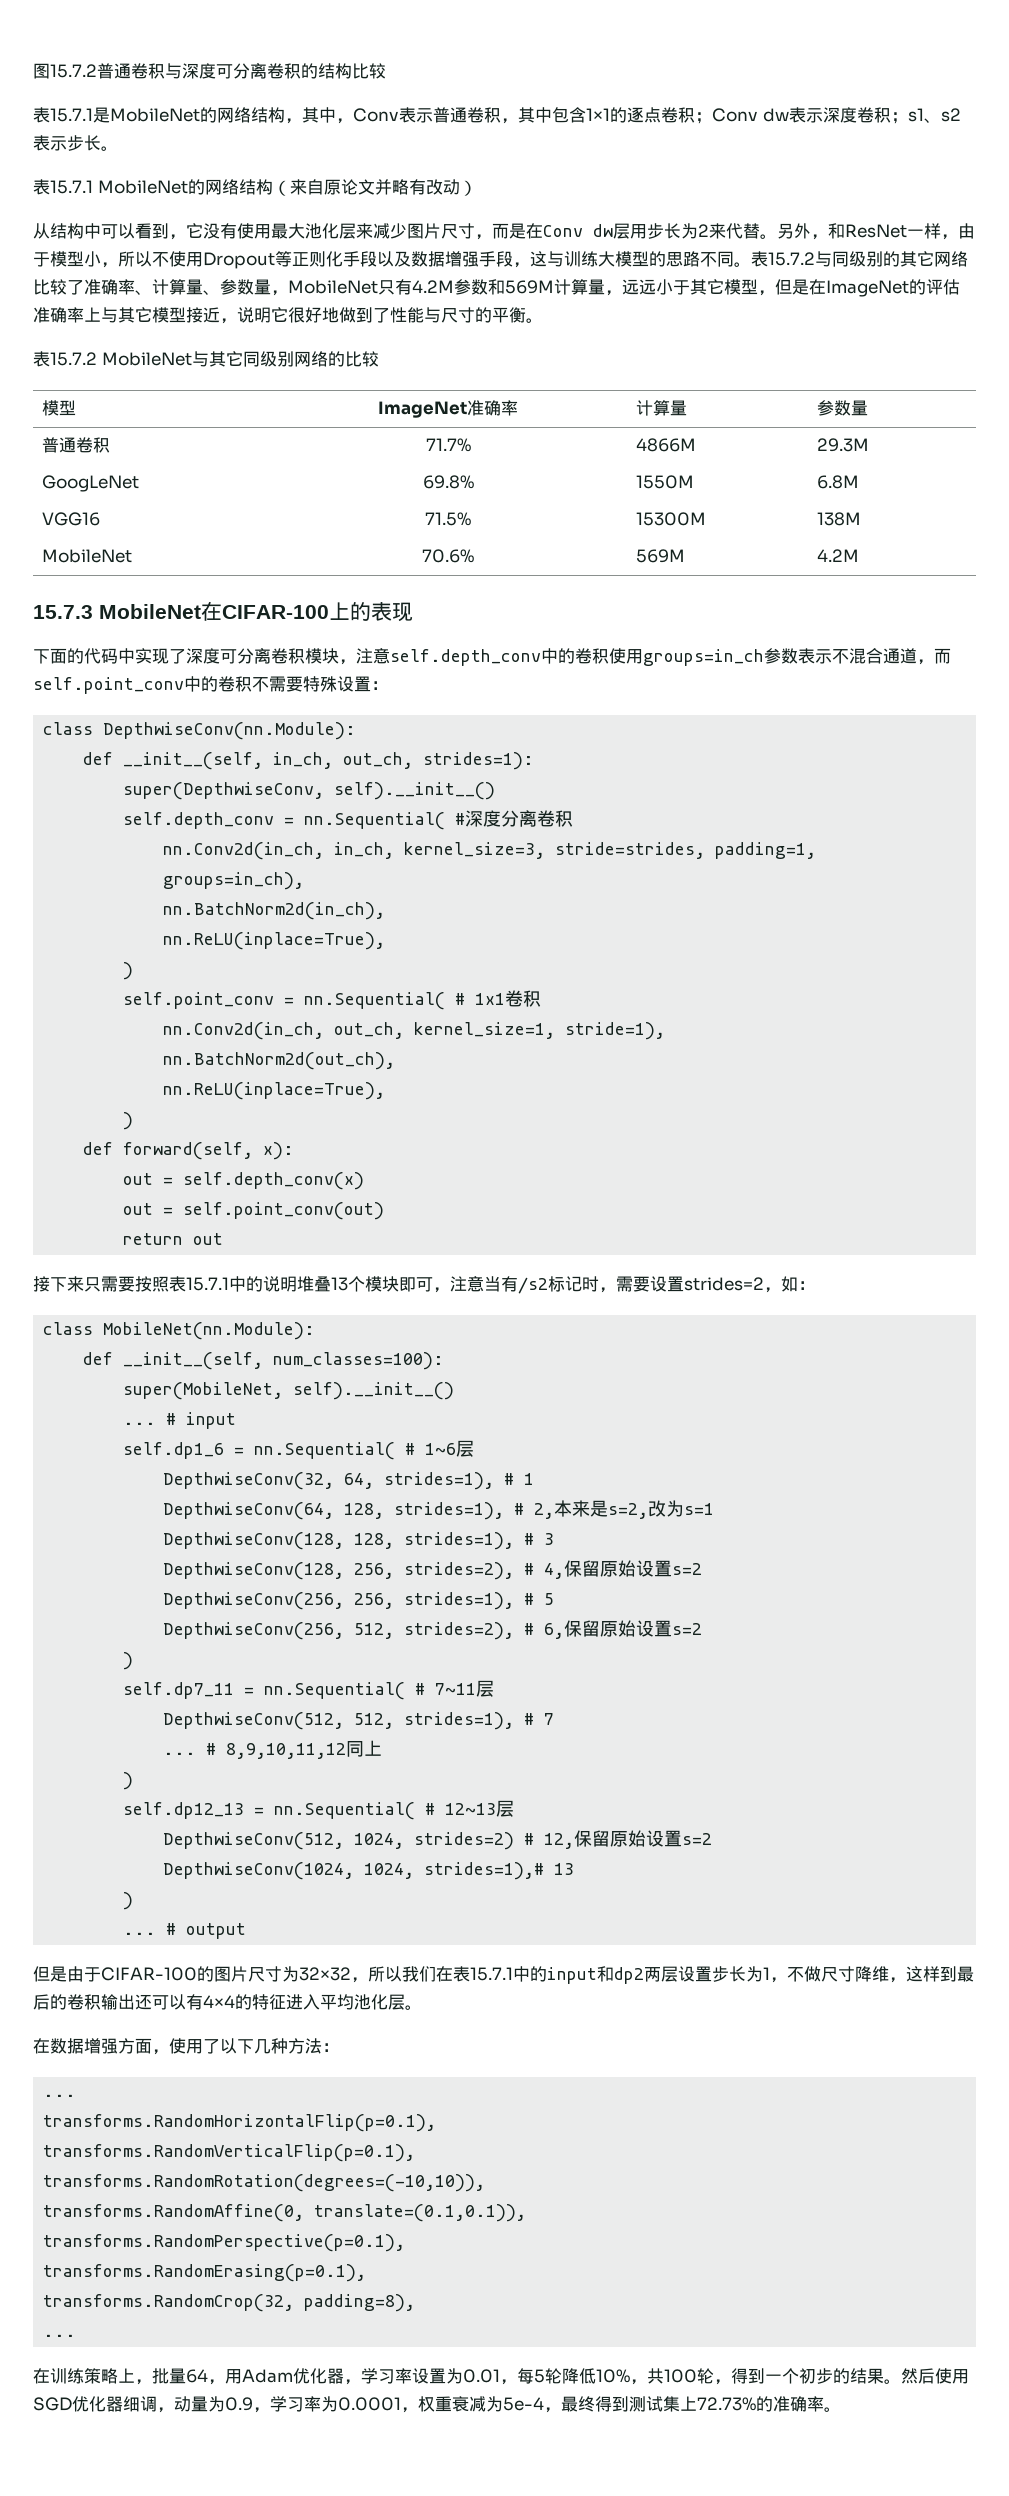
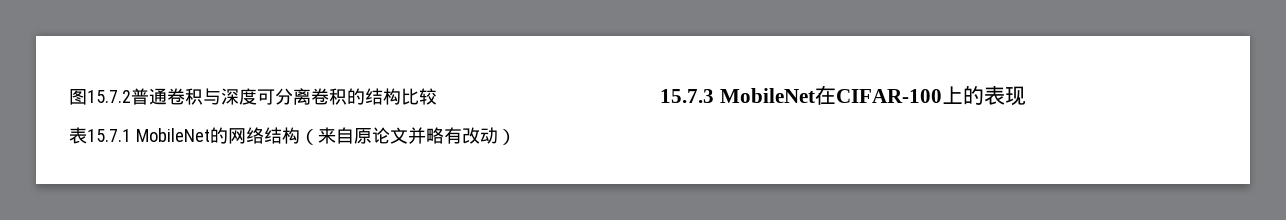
- 表15.7.1是MobileNet的网络结构，其中，Conv表示普通卷积，其中包含1×1的逐点卷积；Conv dw表示深度卷积；s1、s2表示步长。
- 从结构中可以看到，它没有使用最大池化层来减少图片尺寸，而是在Conv dw层用步长为2来代替。另外，和ResNet一样，由于模型小，所以不使用Dropout等正则化手段以及数据增强手段，这与训练大模型的思路不同。表15.7.2与同级别的其它网络比较了准确率、计算量、参数量，MobileNet只有4.2M参数和569M计算量，远远小于其它模型，但是在ImageNet的评估准确率上与其它模型接近，说明它很好地做到了性能与尺寸的平衡。
- 表15.7.2 MobileNet与其它同级别网络的比较
- 模型 | ImageNet准确率 | 计算量 | 参数量
- 普通卷积 | 71.7% | 4866M | 29.3M
- GoogLeNet | 69.8% | 1550M | 6.8M
- VGG16 | 71.5% | 15300M | 138M
- MobileNet | 70.6% | 569M | 4.2M
- 下面的代码中实现了深度可分离卷积模块，注意self.depth_conv中的卷积使用groups=in_ch参数表示不混合通道，而self.point_conv中的卷积不需要特殊设置：
- class DepthwiseConv(nn.Module):
- def __init__(self, in_ch, out_ch, strides=1):
- super(DepthwiseConv, self).__init__()
- self.depth_conv = nn.Sequential( #深度分离卷积
- nn.Conv2d(in_ch, in_ch, kernel_size=3, stride=strides, padding=1, groups=in_ch),
- nn.BatchNorm2d(in_ch),
- nn.ReLU(inplace=True),
- )
- self.point_conv = nn.Sequential( # 1x1卷积
- nn.Conv2d(in_ch, out_ch, kernel_size=1, stride=1),
- nn.BatchNorm2d(out_ch),
- nn.ReLU(inplace=True),
- )
- def forward(self, x):
- out = self.depth_conv(x)
- out = self.point_conv(out)
- return out
- 接下来只需要按照表15.7.1中的说明堆叠13个模块即可，注意当有/s2标记时，需要设置strides=2，如：
- class MobileNet(nn.Module):
- def __init__(self, num_classes=100):
- super(MobileNet, self).__init__()
- ... # input
- self.dp1_6 = nn.Sequential( # 1~6层
- DepthwiseConv(32, 64, strides=1), # 1
- DepthwiseConv(64, 128, strides=1), # 2,本来是s=2,改为s=1
- DepthwiseConv(128, 128, strides=1), # 3
- DepthwiseConv(128, 256, strides=2), # 4,保留原始设置s=2
- DepthwiseConv(256, 256, strides=1), # 5
- DepthwiseConv(256, 512, strides=2), # 6,保留原始设置s=2
- )
- self.dp7_11 = nn.Sequential( # 7~11层
- DepthwiseConv(512, 512, strides=1), # 7
- ... # 8,9,10,11,12同上
- )
- self.dp12_13 = nn.Sequential( # 12~13层
- DepthwiseConv(512, 1024, strides=2) # 12,保留原始设置s=2
- DepthwiseConv(1024, 1024, strides=1),# 13
- )
- ... # output
- 但是由于CIFAR-100的图片尺寸为32×32，所以我们在表15.7.1中的input和dp2两层设置步长为1，不做尺寸降维，这样到最后的卷积输出还可以有4×4的特征进入平均池化层。
- 在数据增强方面，使用了以下几种方法：
- ...
- transforms.RandomHorizontalFlip(p=0.1),
- transforms.RandomVerticalFlip(p=0.1),
- transforms.RandomRotation(degrees=(-10,10)),
- transforms.RandomAffine(0, translate=(0.1,0.1)),
- transforms.RandomPerspective(p=0.1),
- transforms.RandomErasing(p=0.1),
- transforms.RandomCrop(32, padding=8),
- ...
- 在训练策略上，批量64，用Adam优化器，学习率设置为0.01，每5轮降低10%，共100轮，得到一个初步的结果。然后使用SGD优化器细调，动量为0.9，学习率为0.0001，权重衰减为5e-4，最终得到测试集上72.73%的准确率。

